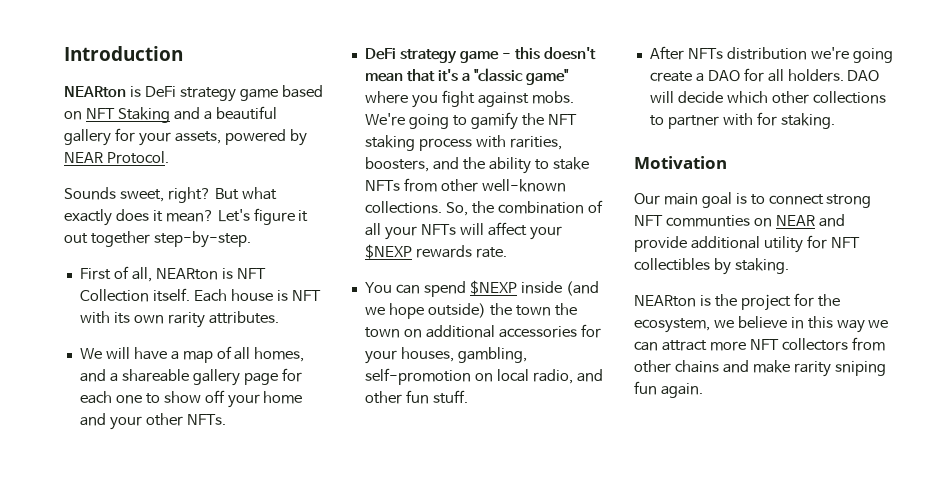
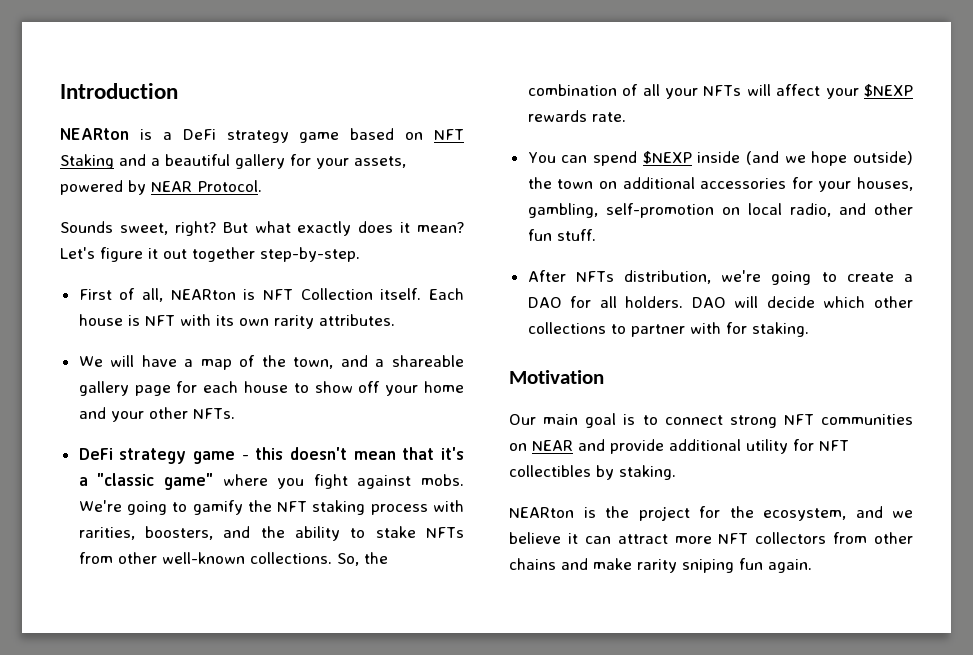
- NEARton is DeFi strategy game based on NFT Staking and a beautiful gallery for your assets, powered by NEAR Protocol.
+ NEARton is a DeFi strategy game based on NFT Staking and a beautiful gallery for your assets, powered by NEAR Protocol.
- We will have a map of all homes, and a shareable gallery page for each one to show off your home and your other NFTs.
+ We will have a map of the town, and a shareable gallery page for each house to show off your home and your other NFTs.
- You can spend $NEXP inside (and we hope outside) the town the town on additional accessories for your houses, gambling, self-promotion on local radio, and other fun stuff.
+ You can spend $NEXP inside (and we hope outside) the town on additional accessories for your houses, gambling, self-promotion on local radio, and other fun stuff.
- After NFTs distribution we're going create a DAO for all holders.
+ After NFTs distribution, we're going to create a DAO for all holders.
- Our main goal is to connect strong NFT communties on NEAR and provide additional utility for NFT collectibles by staking.
+ Our main goal is to connect strong NFT communities on NEAR and provide additional utility for NFT collectibles by staking.
- NEARton is the project for the ecosystem, we believe in this way we can attract more NFT collectors from other chains and make rarity sniping fun again.
+ NEARton is the project for the ecosystem, and we believe it can attract more NFT collectors from other chains and make rarity sniping fun again.

